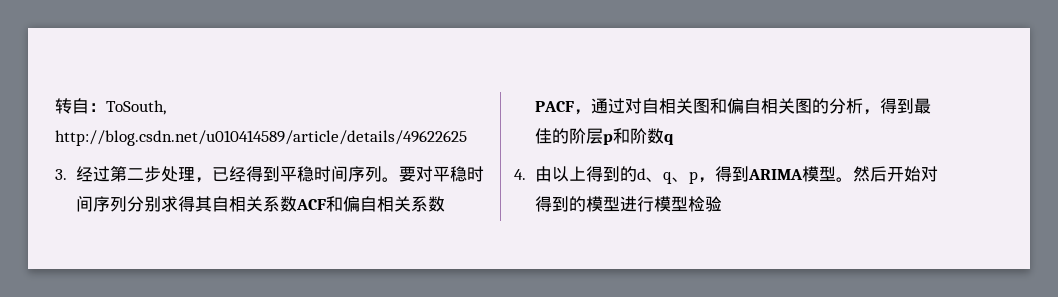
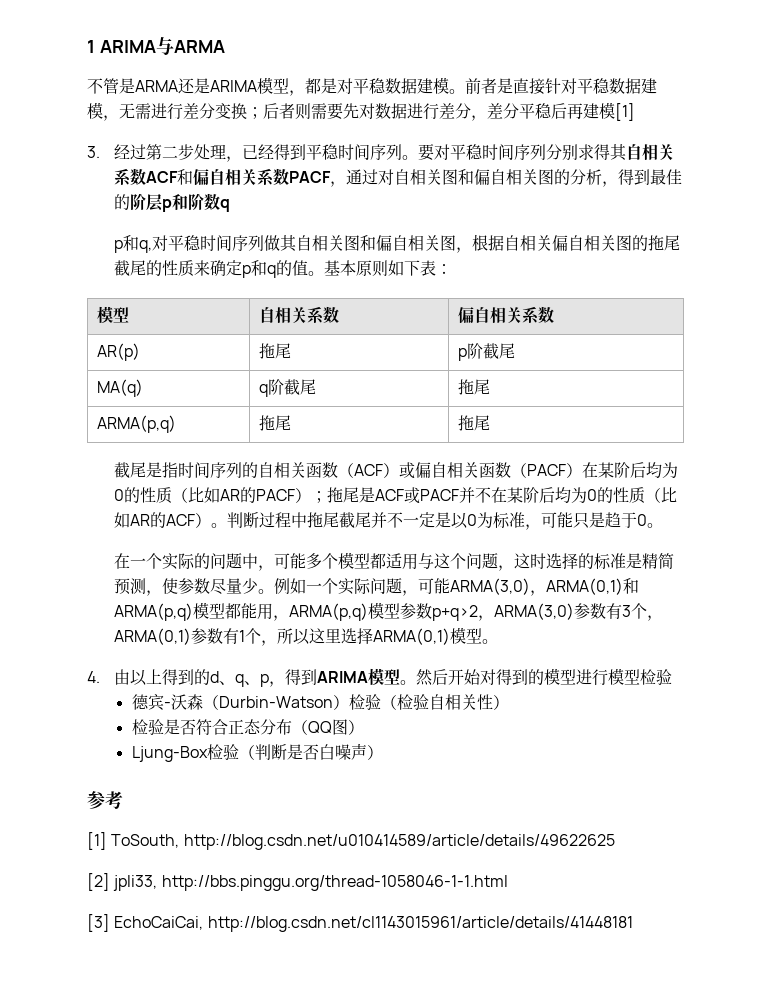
- 转自：ToSouth, http://blog.csdn.net/u010414589/article/details/49622625
+ 1 ARIMA与ARMA
+ 不管是ARMA还是ARIMA模型，都是对平稳数据建模。前者是直接针对平稳数据建模，无需进行差分变换；后者则需要先对数据进行差分，差分平稳后再建模[1]
+ p和q,对平稳时间序列做其自相关图和偏自相关图，根据自相关偏自相关图的拖尾截尾的性质来确定p和q的值。基本原则如下表：
+ 模型 | 自相关系数 | 偏自相关系数
+ AR(p) | 拖尾 | p阶截尾
+ MA(q) | q阶截尾 | 拖尾
+ ARMA(p,q) | 拖尾 | 拖尾
+ 截尾是指时间序列的自相关函数（ACF）或偏自相关函数（PACF）在某阶后均为0的性质（比如AR的PACF）；拖尾是ACF或PACF并不在某阶后均为0的性质（比如AR的ACF）。判断过程中拖尾截尾并不一定是以0为标准，可能只是趋于0。
+ 在一个实际的问题中，可能多个模型都适用与这个问题，这时选择的标准是精简预测，使参数尽量少。例如一个实际问题，可能ARMA(3,0)，ARMA(0,1)和ARMA(p,q)模型都能用，ARMA(p,q)模型参数p+q>2，ARMA(3,0)参数有3个，ARMA(0,1)参数有1个，所以这里选择ARMA(0,1)模型。
+ 德宾-沃森（Durbin-Watson）检验（检验自相关性）
+ 检验是否符合正态分布（QQ图）
+ Ljung-Box检验（判断是否白噪声）
+ 参考
+ [1] ToSouth, http://blog.csdn.net/u010414589/article/details/49622625
+ [2] jpli33, http://bbs.pinggu.org/thread-1058046-1-1.html
+ [3] EchoCaiCai, http://blog.csdn.net/cl1143015961/article/details/41448181

